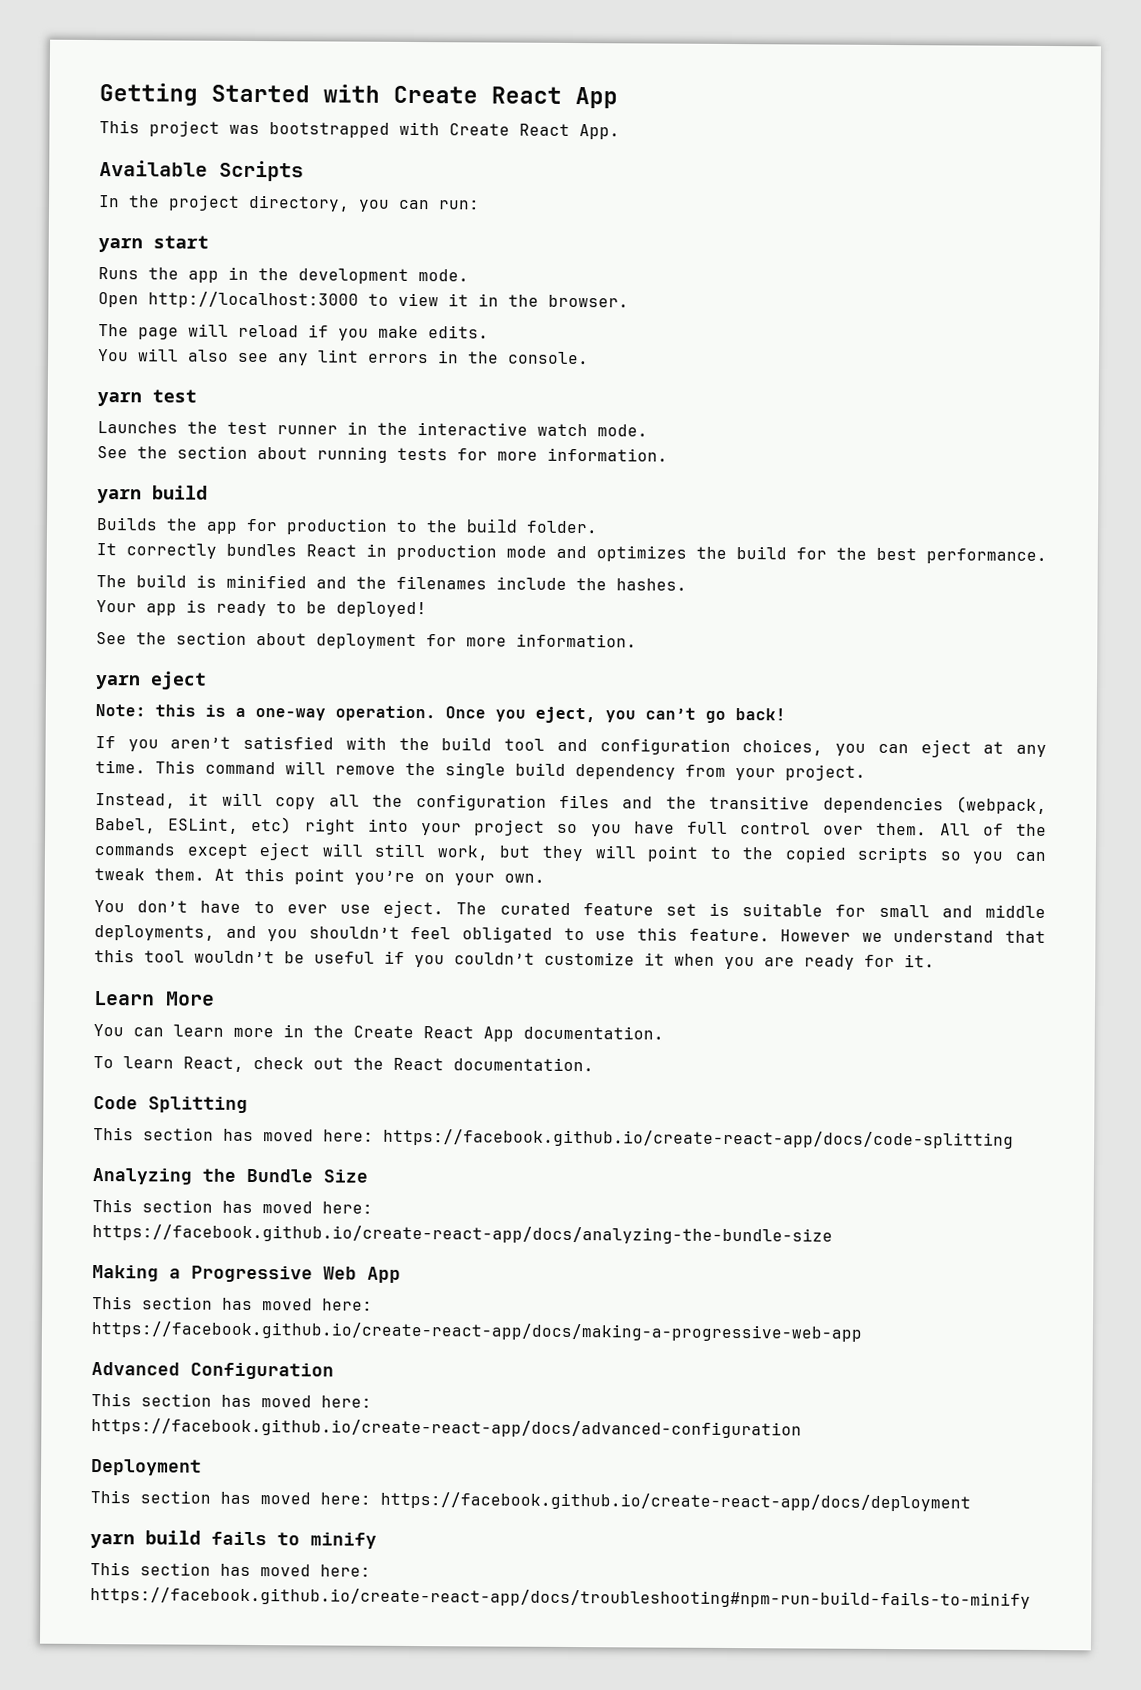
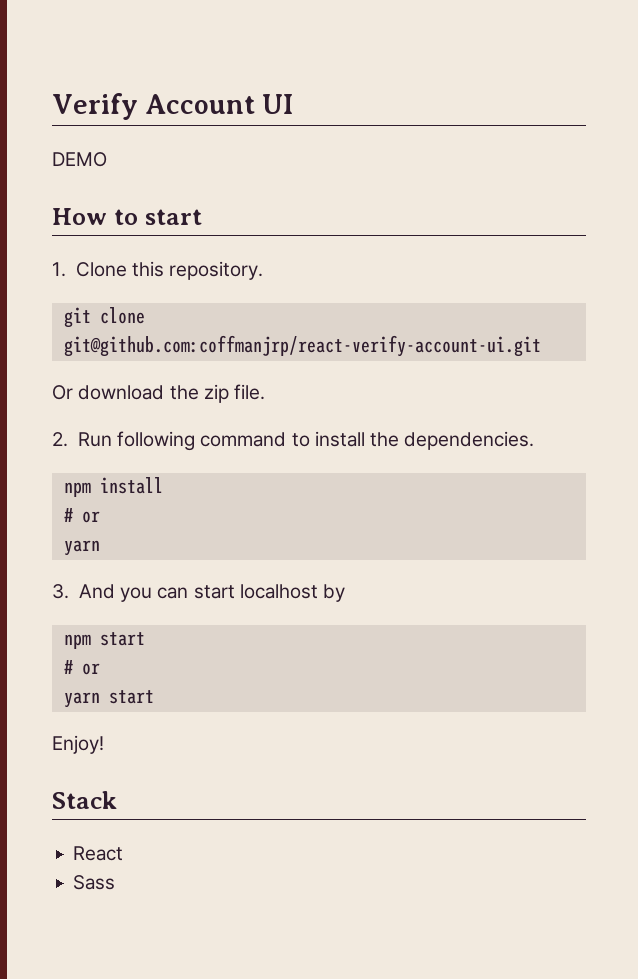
- Getting Started with Create React App
- This project was bootstrapped with Create React App.
- Available Scripts
- In the project directory, you can run:
+ Verify Account UI
+ DEMO
+ How to start
+ 1. Clone this repository.
+ git clone git@github.com:coffmanjrp/react-verify-account-ui.git
+ Or download the zip file.
+ 2. Run following command to install the dependencies.
+ npm install
+ # or
+ yarn
+ 3. And you can start localhost by
+ npm start
+ # or
  yarn start
- Runs the app in the development mode.
- Open http://localhost:3000 to view it in the browser.
- The page will reload if you make edits.
- You will also see any lint errors in the console.
- yarn test
- Launches the test runner in the interactive watch mode.
- See the section about running tests for more information.
- yarn build
- Builds the app for production to the build folder.
- It correctly bundles React in production mode and optimizes the build for the best performance.
- The build is minified and the filenames include the hashes.
- Your app is ready to be deployed!
- See the section about deployment for more information.
- yarn eject
- Note: this is a one-way operation. Once you eject, you can’t go back!
- If you aren’t satisfied with the build tool and configuration choices, you can eject at any time. This command will remove the single build dependency from your project.
- Instead, it will copy all the configuration files and the transitive dependencies (webpack, Babel, ESLint, etc) right into your project so you have full control over them. All of the commands except eject will still work, but they will point to the copied scripts so you can tweak them. At this point you’re on your own.
- You don’t have to ever use eject. The curated feature set is suitable for small and middle deployments, and you shouldn’t feel obligated to use this feature. However we understand that this tool wouldn’t be useful if you couldn’t customize it when you are ready for it.
- Learn More
- You can learn more in the Create React App documentation.
- To learn React, check out the React documentation.
- Code Splitting
- This section has moved here: https://facebook.github.io/create-react-app/docs/code-splitting
- Analyzing the Bundle Size
- This section has moved here: https://facebook.github.io/create-react-app/docs/analyzing-the-bundle-size
- Making a Progressive Web App
- This section has moved here: https://facebook.github.io/create-react-app/docs/making-a-progressive-web-app
- Advanced Configuration
- This section has moved here: https://facebook.github.io/create-react-app/docs/advanced-configuration
- Deployment
- This section has moved here: https://facebook.github.io/create-react-app/docs/deployment
- yarn build fails to minify
- This section has moved here: https://facebook.github.io/create-react-app/docs/troubleshooting#npm-run-build-fails-to-minify
+ Enjoy!
+ Stack
+ React
+ Sass

